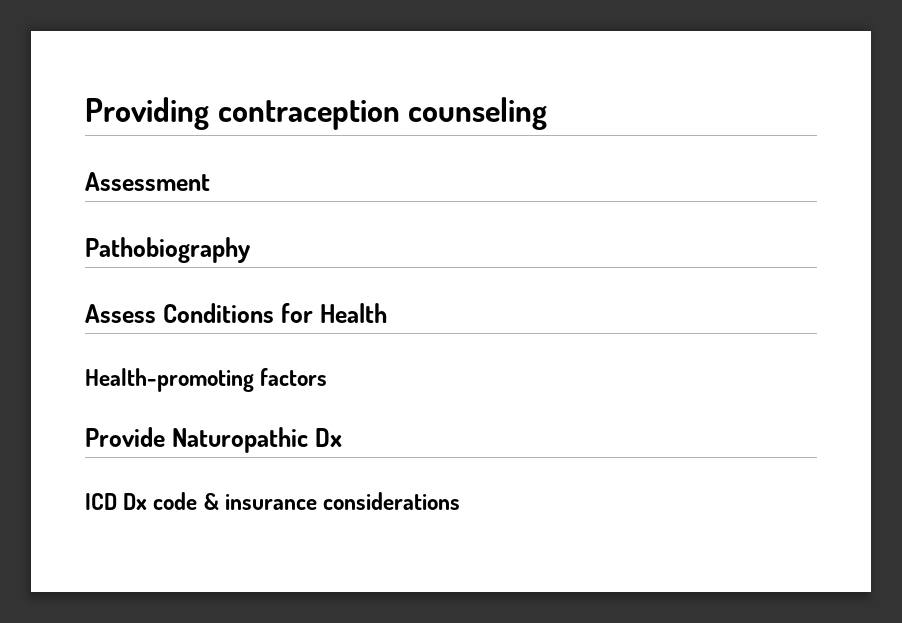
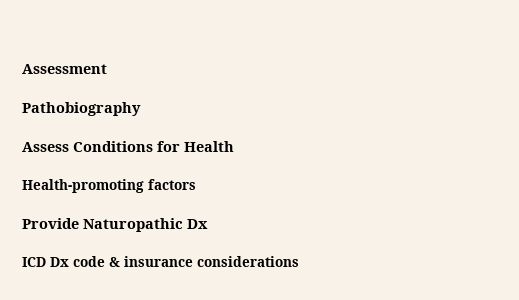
- Providing contraception counseling

